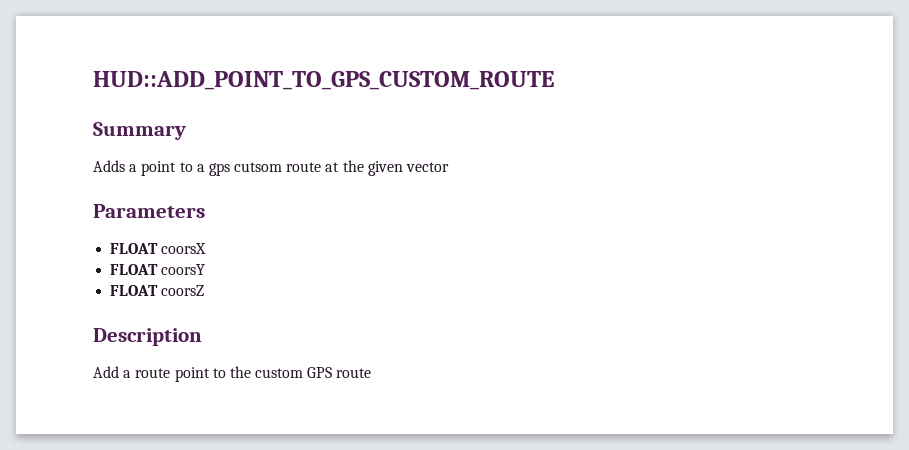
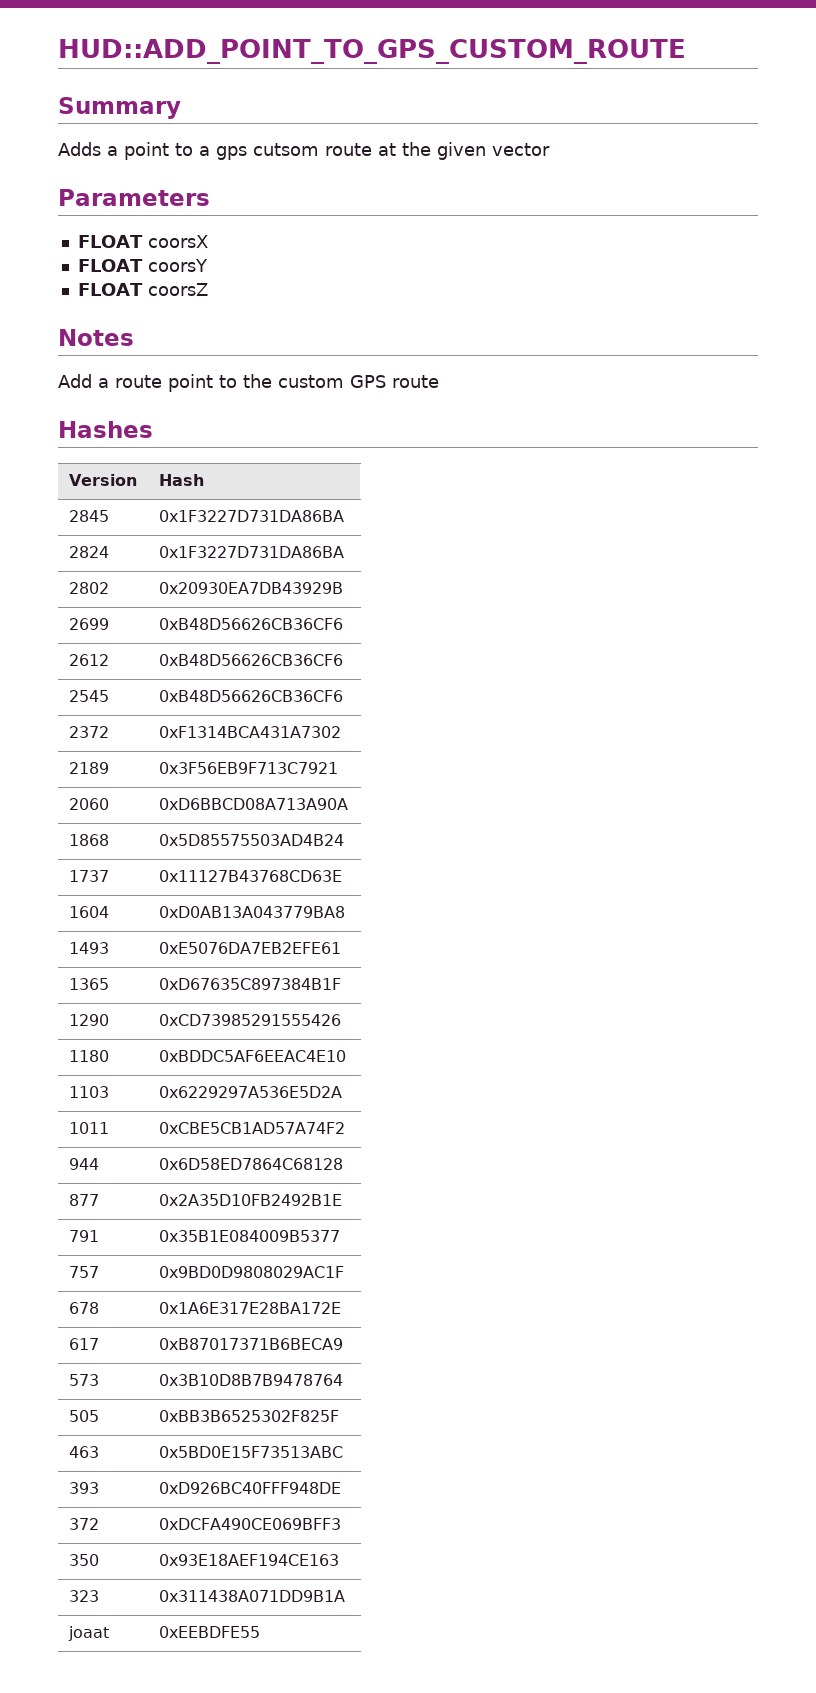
- Description
+ Notes
+ Hashes
+ Version | Hash
+ 2845 | 0x1F3227D731DA86BA
+ 2824 | 0x1F3227D731DA86BA
+ 2802 | 0x20930EA7DB43929B
+ 2699 | 0xB48D56626CB36CF6
+ 2612 | 0xB48D56626CB36CF6
+ 2545 | 0xB48D56626CB36CF6
+ 2372 | 0xF1314BCA431A7302
+ 2189 | 0x3F56EB9F713C7921
+ 2060 | 0xD6BBCD08A713A90A
+ 1868 | 0x5D85575503AD4B24
+ 1737 | 0x11127B43768CD63E
+ 1604 | 0xD0AB13A043779BA8
+ 1493 | 0xE5076DA7EB2EFE61
+ 1365 | 0xD67635C897384B1F
+ 1290 | 0xCD73985291555426
+ 1180 | 0xBDDC5AF6EEAC4E10
+ 1103 | 0x6229297A536E5D2A
+ 1011 | 0xCBE5CB1AD57A74F2
+ 944 | 0x6D58ED7864C68128
+ 877 | 0x2A35D10FB2492B1E
+ 791 | 0x35B1E084009B5377
+ 757 | 0x9BD0D9808029AC1F
+ 678 | 0x1A6E317E28BA172E
+ 617 | 0xB87017371B6BECA9
+ 573 | 0x3B10D8B7B9478764
+ 505 | 0xBB3B6525302F825F
+ 463 | 0x5BD0E15F73513ABC
+ 393 | 0xD926BC40FFF948DE
+ 372 | 0xDCFA490CE069BFF3
+ 350 | 0x93E18AEF194CE163
+ 323 | 0x311438A071DD9B1A
+ joaat | 0xEEBDFE55

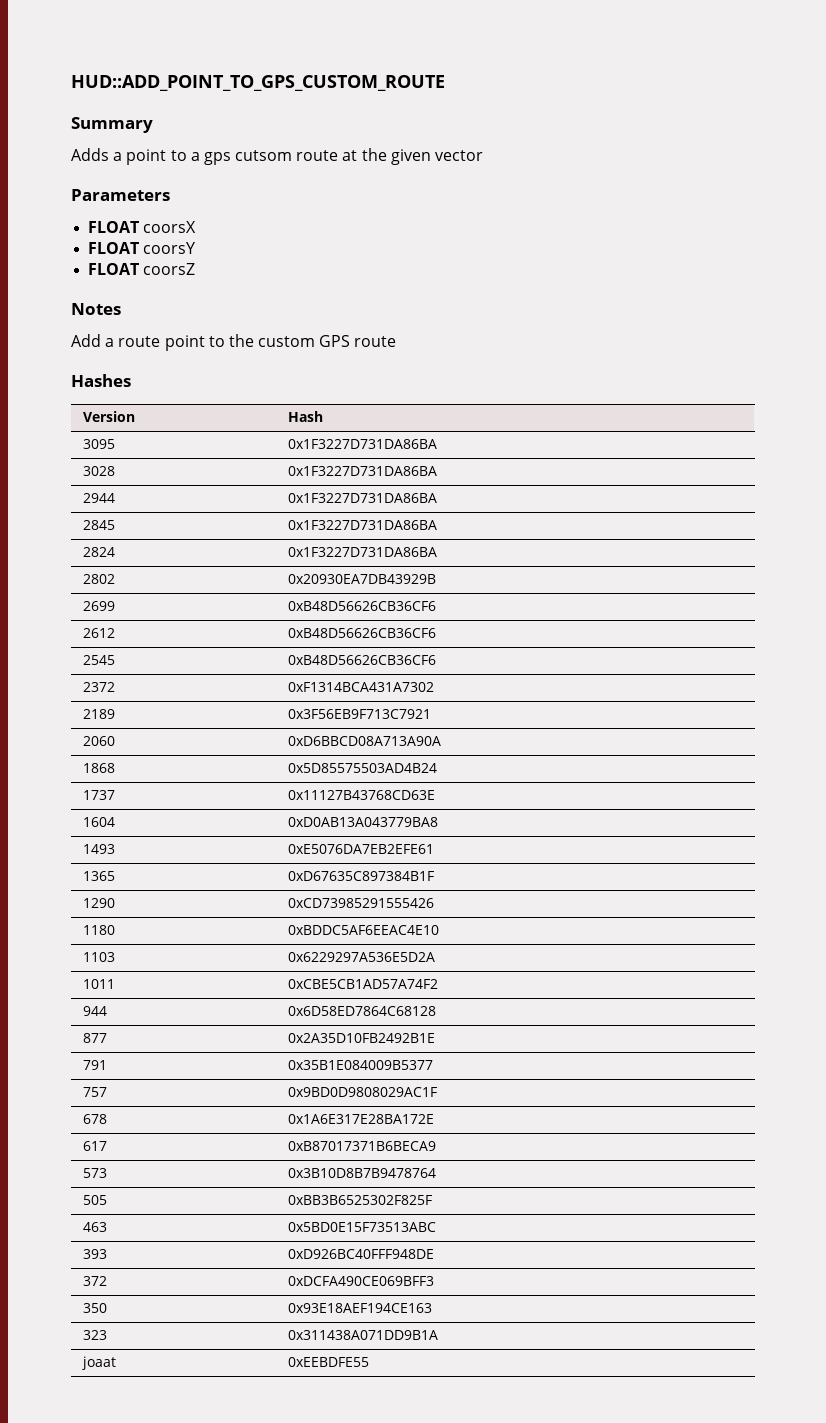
+ 3095 | 0x1F3227D731DA86BA
+ 3028 | 0x1F3227D731DA86BA
+ 2944 | 0x1F3227D731DA86BA

